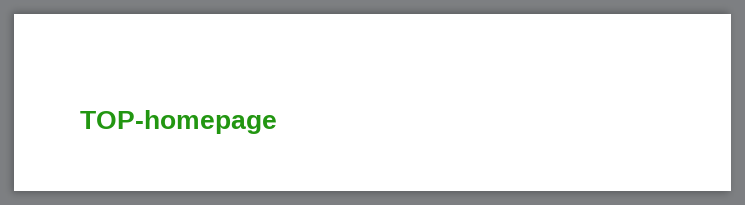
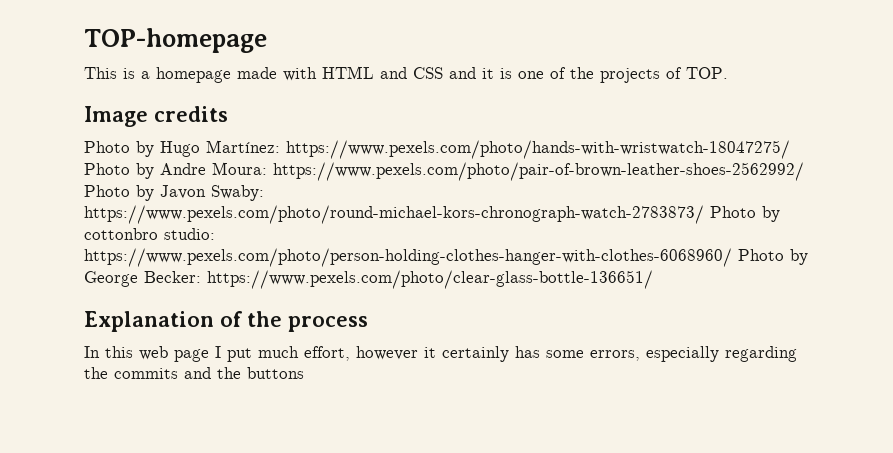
+ This is a homepage made with HTML and CSS and it is one of the projects of TOP.
+ Image credits
+ Photo by Hugo Martínez: https://www.pexels.com/photo/hands-with-wristwatch-18047275/ Photo by Andre Moura: https://www.pexels.com/photo/pair-of-brown-leather-shoes-2562992/ Photo by Javon Swaby: https://www.pexels.com/photo/round-michael-kors-chronograph-watch-2783873/ Photo by cottonbro studio: https://www.pexels.com/photo/person-holding-clothes-hanger-with-clothes-6068960/ Photo by George Becker: https://www.pexels.com/photo/clear-glass-bottle-136651/
+ Explanation of the process
+ In this web page I put much effort, however it certainly has some errors, especially regarding the commits and the buttons

